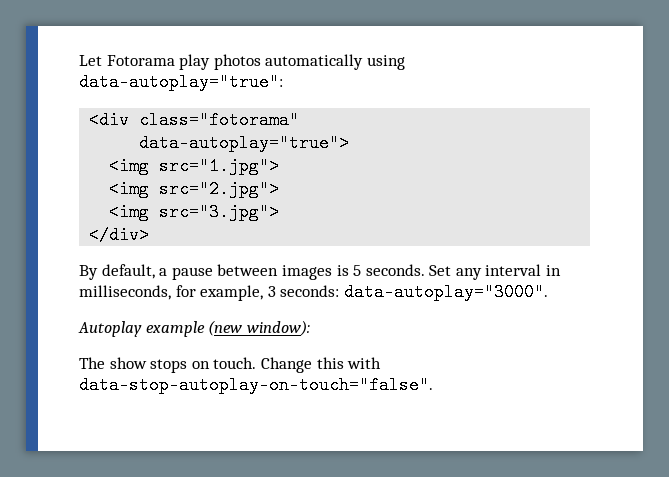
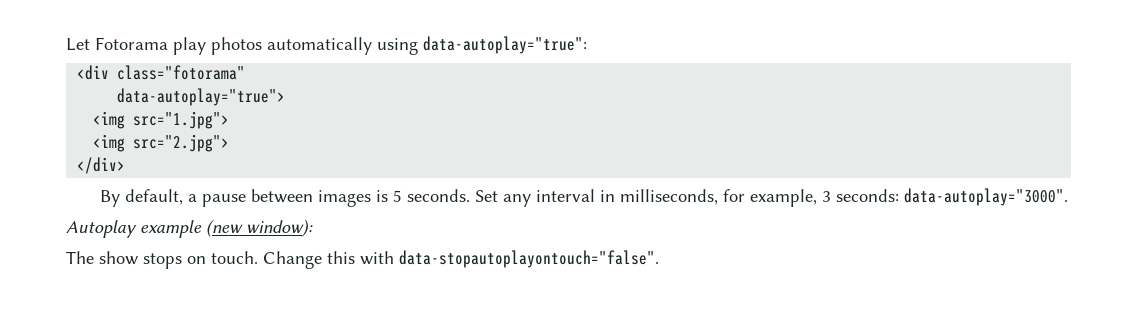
- <img src="3.jpg">
- Change this with data-stop-autoplay-on-touch="false".
+ Change this with data-stopautoplayontouch="false".

